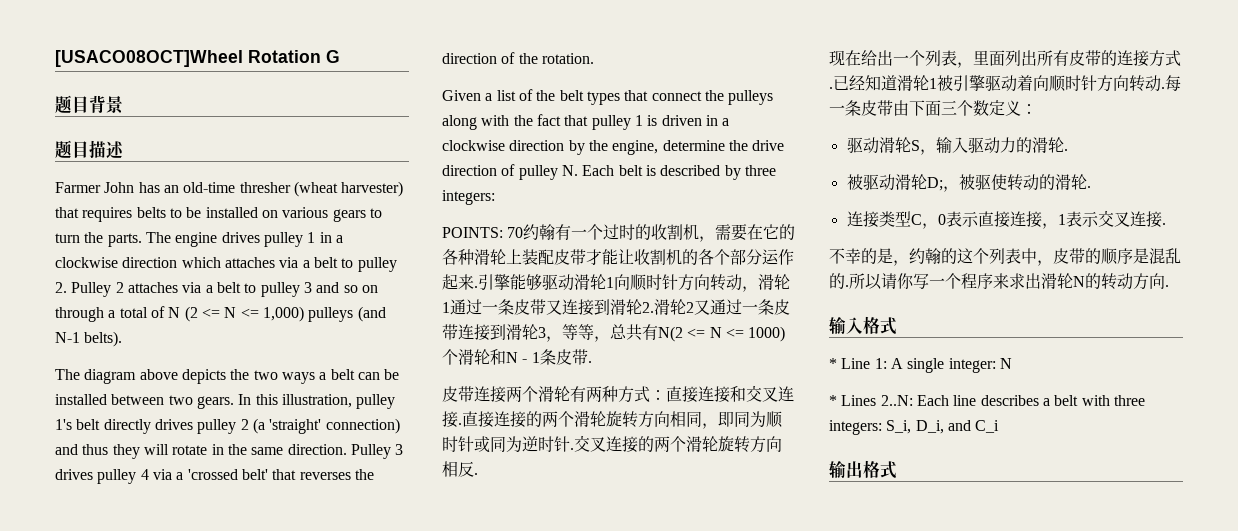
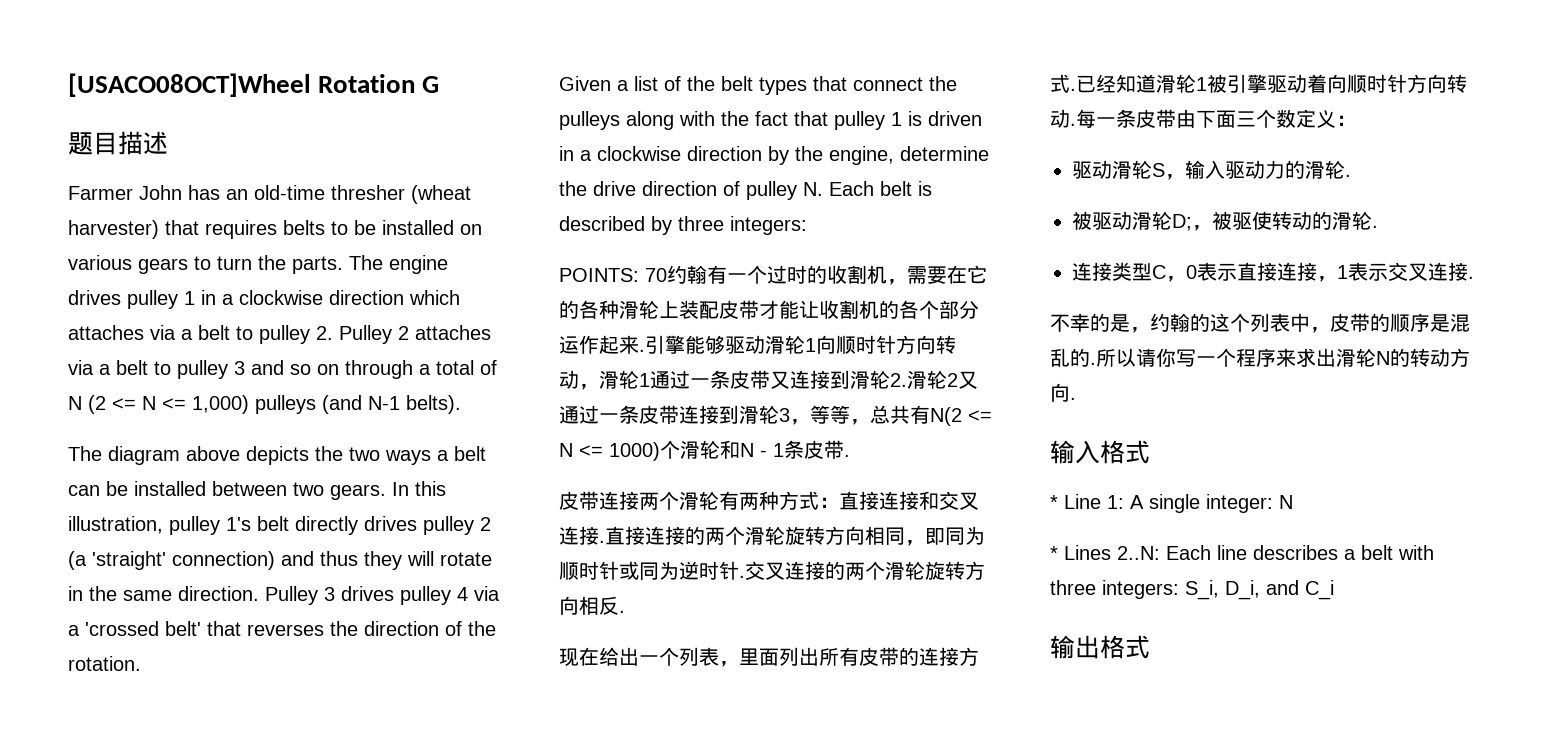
- 题目背景

